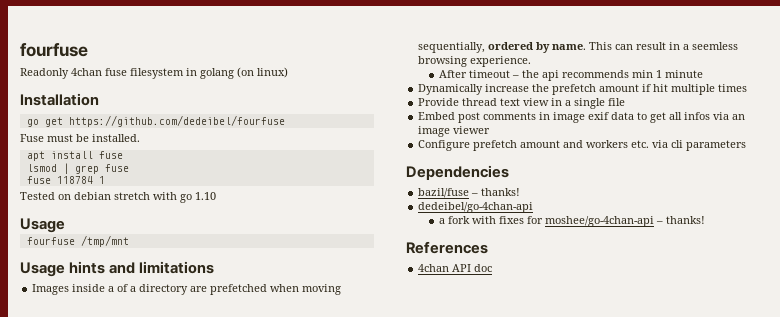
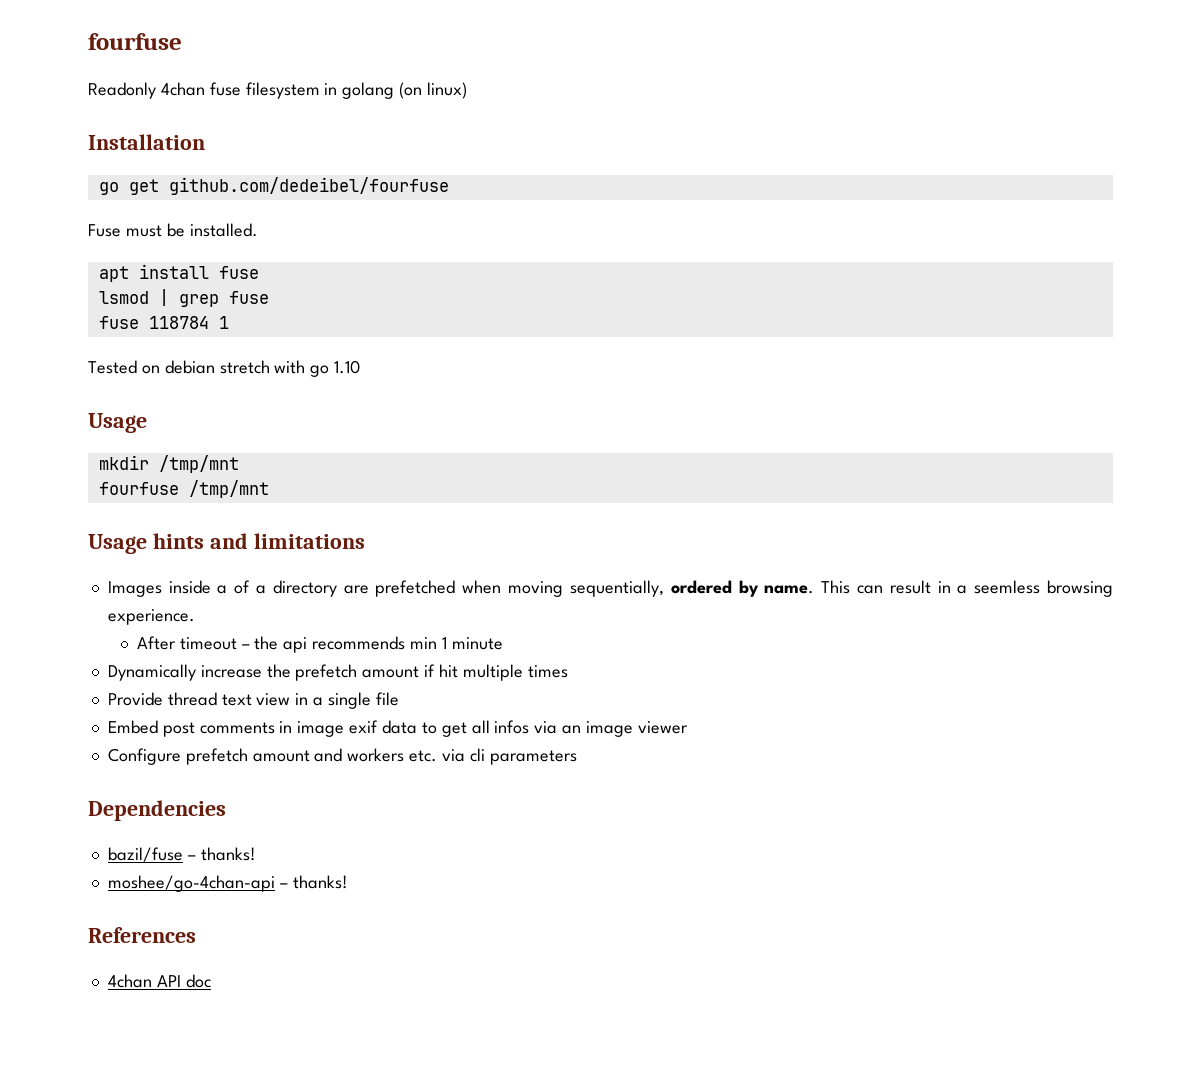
- go get https://github.com/dedeibel/fourfuse
+ go get github.com/dedeibel/fourfuse
+ mkdir /tmp/mnt
- dedeibel/go-4chan-api
- a fork with fixes for moshee/go-4chan-api – thanks!
+ moshee/go-4chan-api – thanks!

